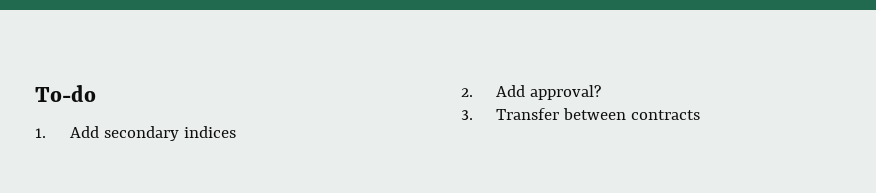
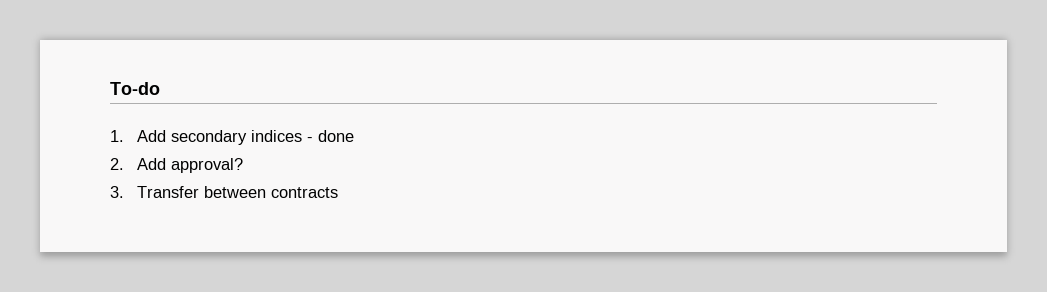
- 1. Add secondary indices
+ 1. Add secondary indices - done

